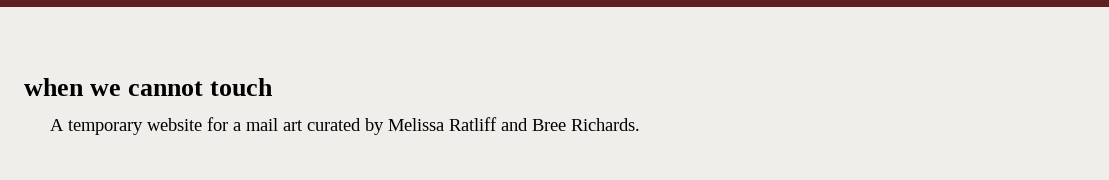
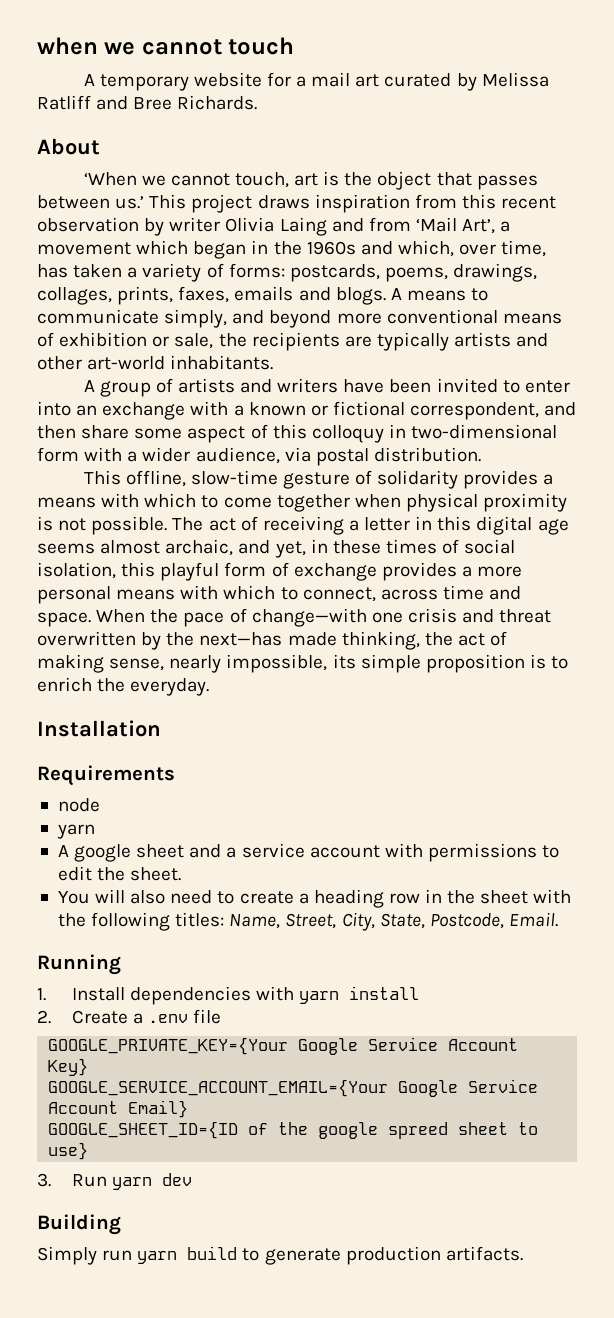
+ About
+ ‘When we cannot touch, art is the object that passes between us.’ This project draws inspiration from this recent observation by writer Olivia Laing and from ‘Mail Art’, a movement which began in the 1960s and which, over time, has taken a variety of forms: postcards, poems, drawings, collages, prints, faxes, emails and blogs. A means to communicate simply, and beyond more conventional means of exhibition or sale, the recipients are typically artists and other art-world inhabitants.
+ A group of artists and writers have been invited to enter into an exchange with a known or fictional correspondent, and then share some aspect of this colloquy in two-dimensional form with a wider audience, via postal distribution.
+ This offline, slow-time gesture of solidarity provides a means with which to come together when physical proximity is not possible. The act of receiving a letter in this digital age seems almost archaic, and yet, in these times of social isolation, this playful form of exchange provides a more personal means with which to connect, across time and space. When the pace of change—with one crisis and threat overwritten by the next—has made thinking, the act of making sense, nearly impossible, its simple proposition is to enrich the everyday.
+ Installation
+ Requirements
+ node
+ yarn
+ A google sheet and a service account with permissions to edit the sheet.
+ You will also need to create a heading row in the sheet with the following titles: Name, Street, City, State, Postcode, Email.
+ Running
+ 1. Install dependencies with yarn install
+ 2. Create a .env file
+ GOOGLE_PRIVATE_KEY={Your Google Service Account Key}
+ GOOGLE_SERVICE_ACCOUNT_EMAIL={Your Google Service Account Email}
+ GOOGLE_SHEET_ID={ID of the google spreed sheet to use}
+ 3. Run yarn dev
+ Building
+ Simply run yarn build to generate production artifacts.

